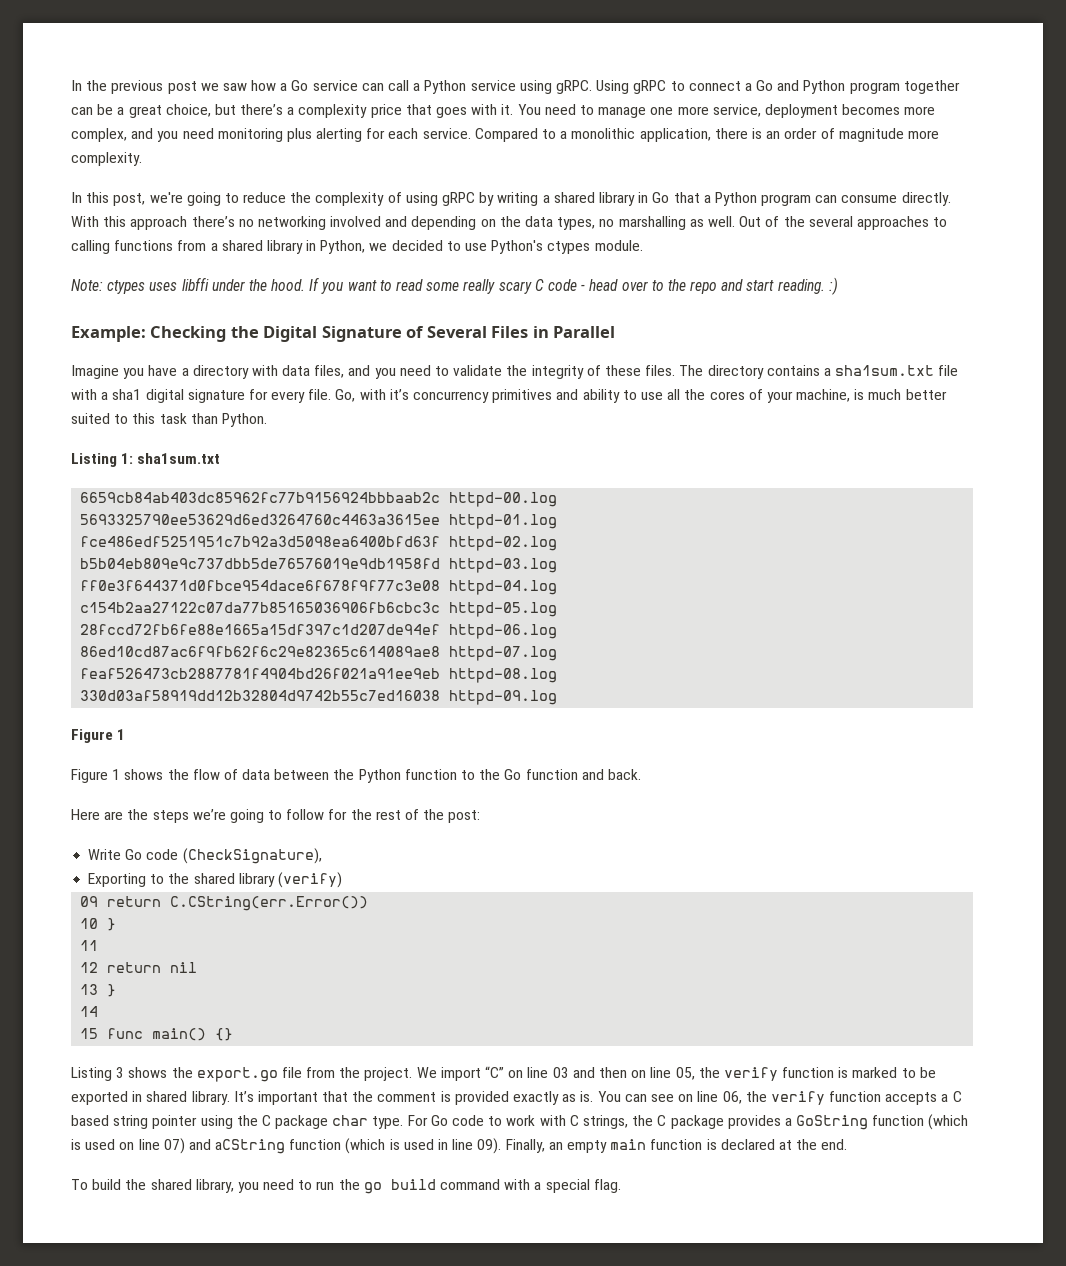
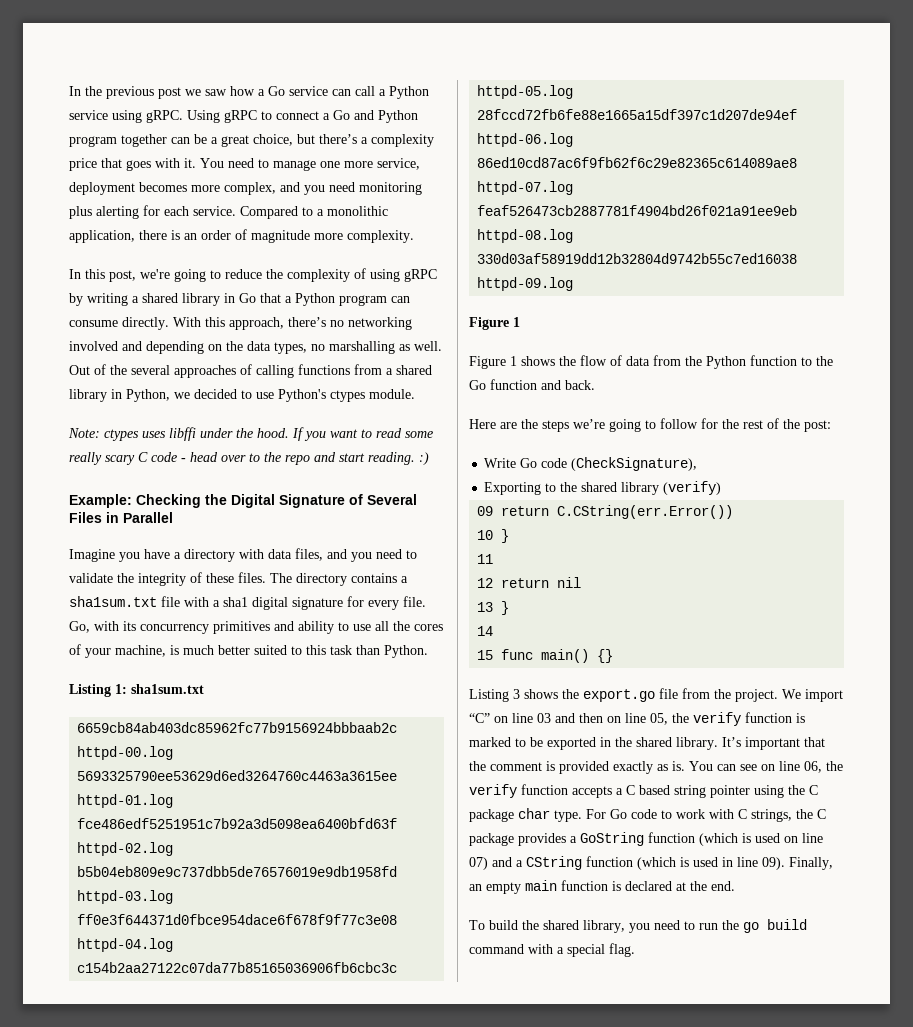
- With this approach there’s no networking involved and depending on the data types, no marshalling as well.
+ With this approach, there’s no networking involved and depending on the data types, no marshalling as well.
- Out of the several approaches to calling functions from a shared library in Python, we decided to use Python's ctypes module.
+ Out of the several approaches of calling functions from a shared library in Python, we decided to use Python's ctypes module.
- Go, with it’s concurrency primitives and ability to use all the cores of your machine, is much better suited to this task than Python.
+ Go, with its concurrency primitives and ability to use all the cores of your machine, is much better suited to this task than Python.
- Figure 1 shows the flow of data between the Python function to the Go function and back.
+ Figure 1 shows the flow of data from the Python function to the Go function and back.
- We import “C” on line 03 and then on line 05, the verify function is marked to be exported in shared library.
+ We import “C” on line 03 and then on line 05, the verify function is marked to be exported in the shared library.
- For Go code to work with C strings, the C package provides a GoString function (which is used on line 07) and aCString function (which is used in line 09).
+ For Go code to work with C strings, the C package provides a GoString function (which is used on line 07) and a CString function (which is used in line 09).

